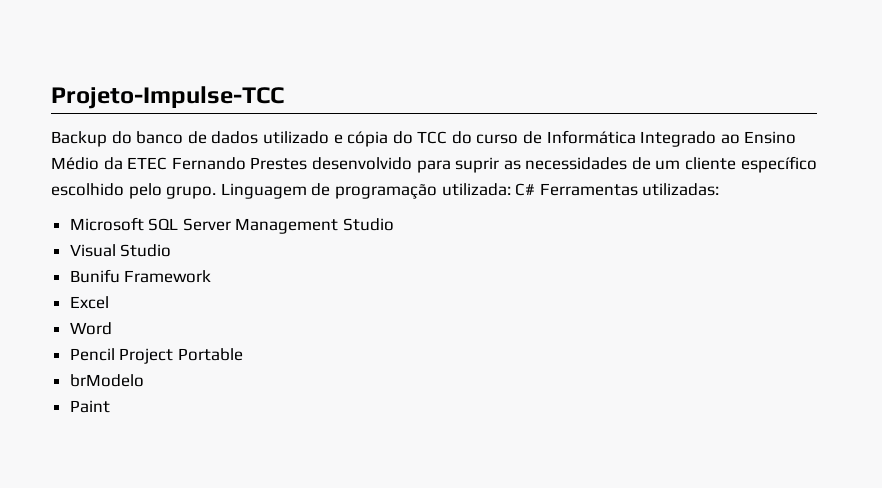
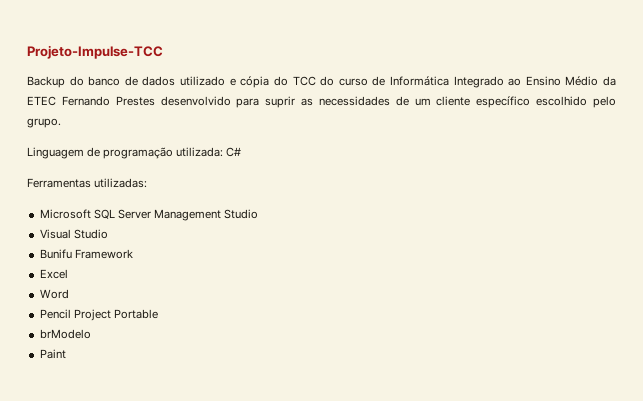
- Backup do banco de dados utilizado e cópia do TCC do curso de Informática Integrado ao Ensino Médio da ETEC Fernando Prestes desenvolvido para suprir as necessidades de um cliente específico escolhido pelo grupo. Linguagem de programação utilizada: C# Ferramentas utilizadas:
+ Backup do banco de dados utilizado e cópia do TCC do curso de Informática Integrado ao Ensino Médio da ETEC Fernando Prestes desenvolvido para suprir as necessidades de um cliente específico escolhido pelo grupo.
+ Linguagem de programação utilizada: C#
+ Ferramentas utilizadas:

